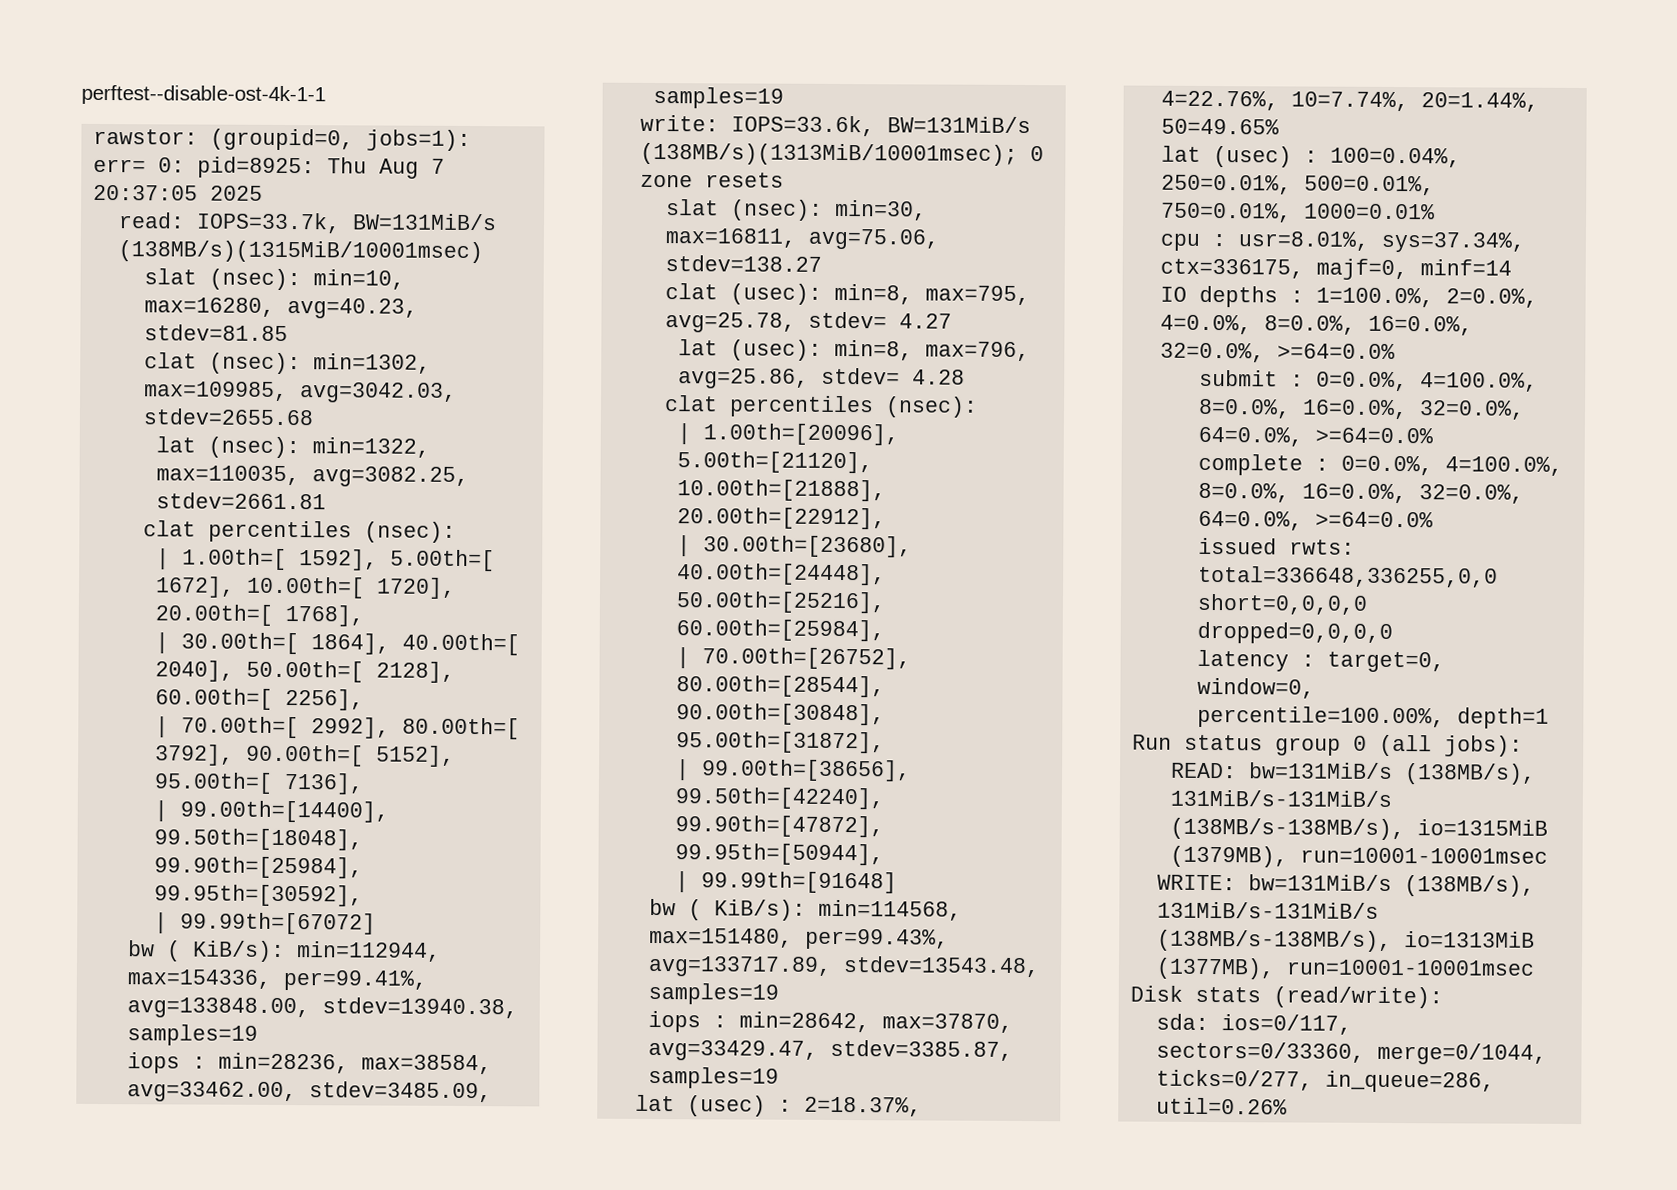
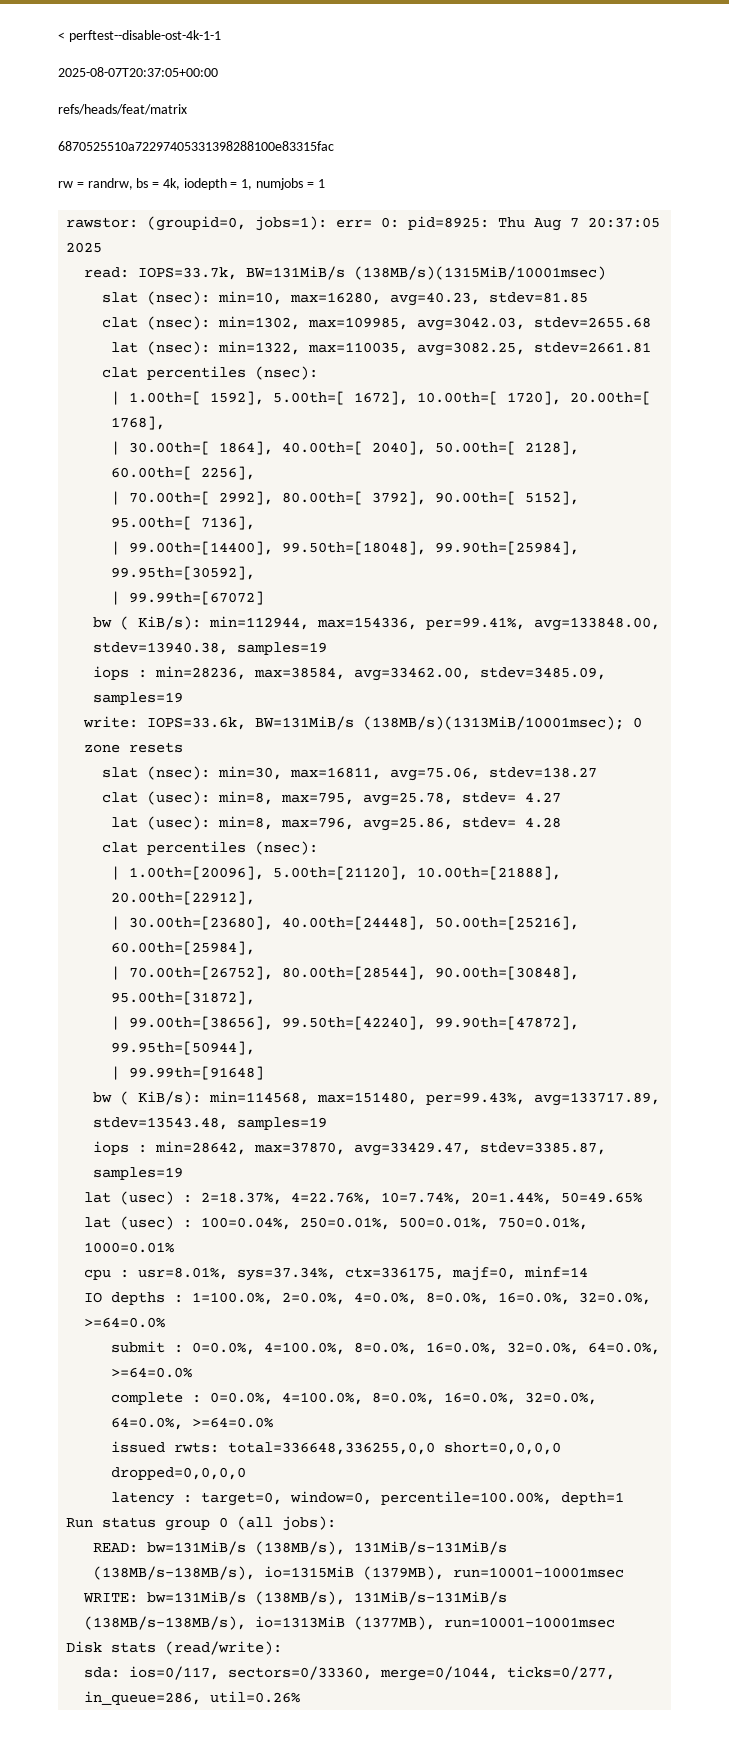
- perftest--disable-ost-4k-1-1
+ < perftest--disable-ost-4k-1-1
+ 2025-08-07T20:37:05+00:00
+ refs/heads/feat/matrix
+ 6870525510a72297405331398288100e83315fac
+ rw = randrw, bs = 4k, iodepth = 1, numjobs = 1

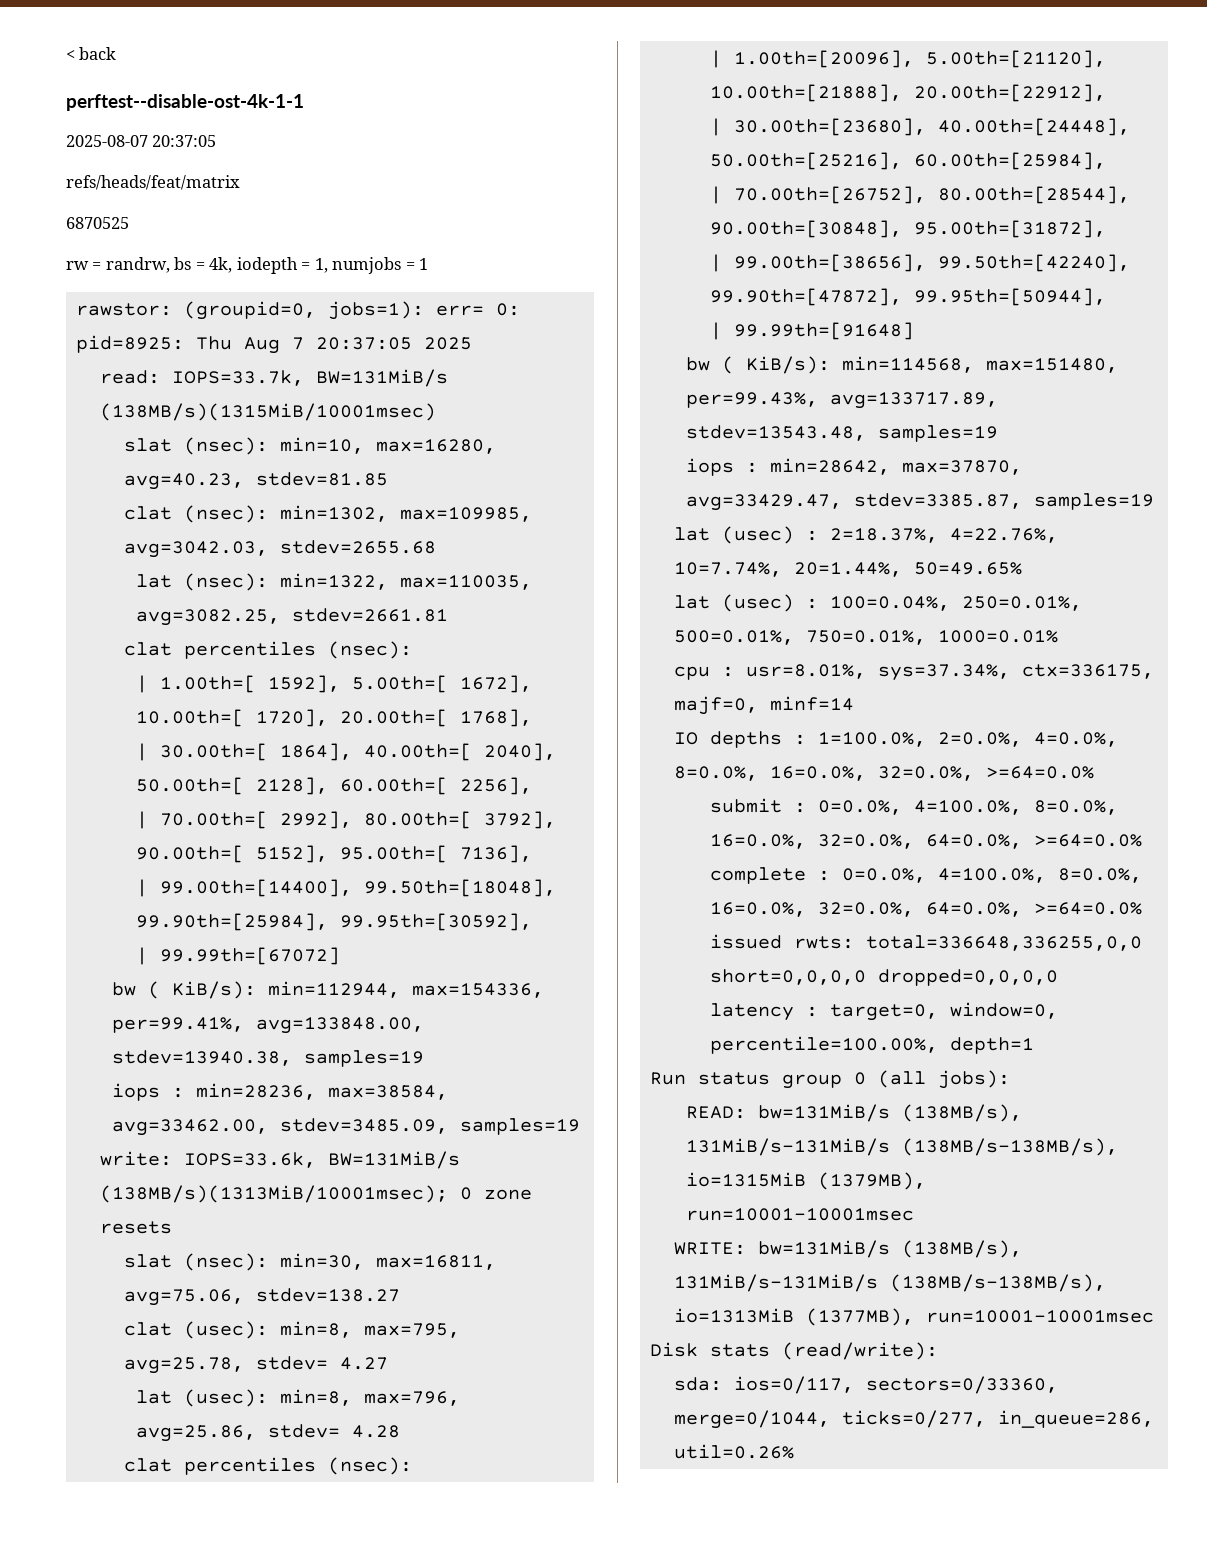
- < perftest--disable-ost-4k-1-1
+ < back
+ perftest--disable-ost-4k-1-1
- 2025-08-07T20:37:05+00:00
+ 2025-08-07 20:37:05
- 6870525510a72297405331398288100e83315fac
+ 6870525

